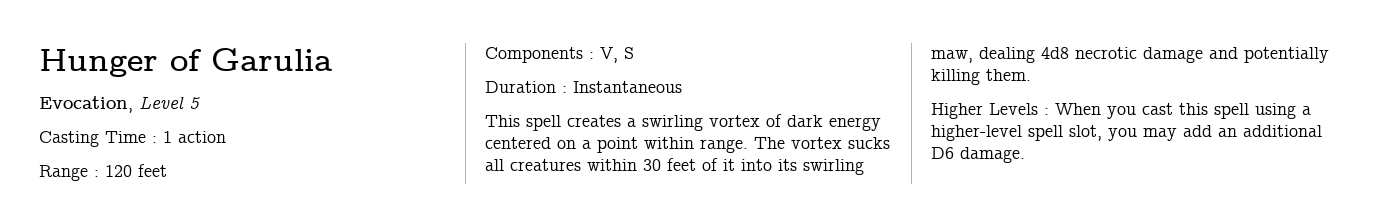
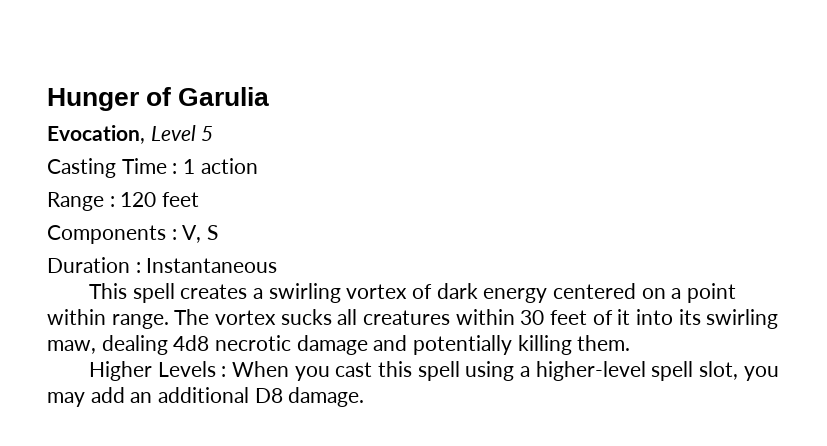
- Higher Levels : When you cast this spell using a higher-level spell slot, you may add an additional D6 damage.
+ Higher Levels : When you cast this spell using a higher-level spell slot, you may add an additional D8 damage.

